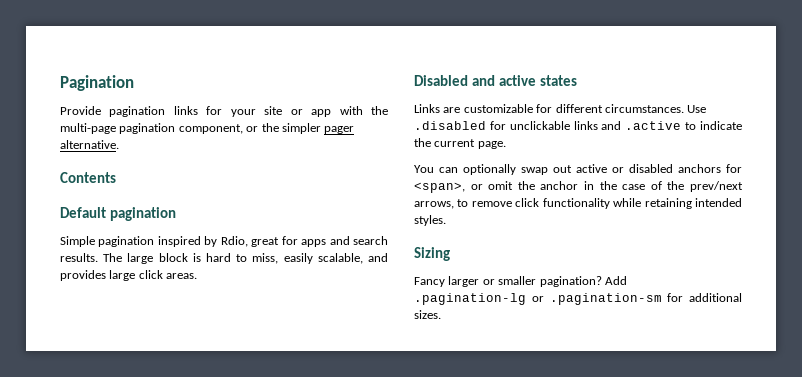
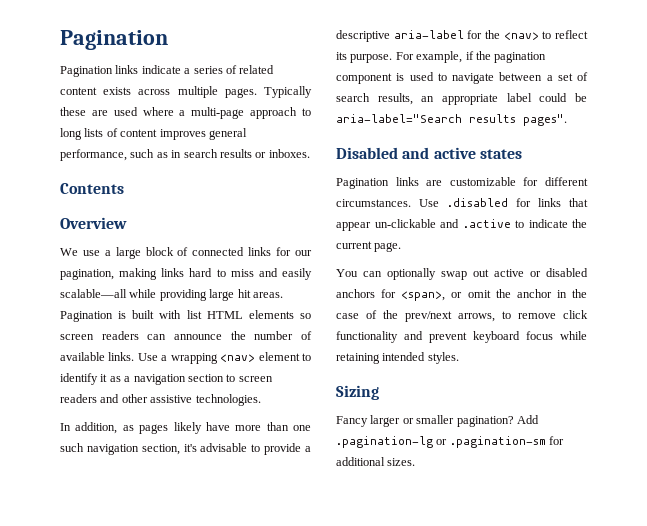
- Provide pagination links for your site or app with the multi-page pagination component, or the simpler pager alternative.
+ Pagination links indicate a series of related content exists across multiple pages. Typically these are used where a multi-page approach to long lists of content improves general performance, such as in search results or inboxes.
  Contents
- Default pagination
- Simple pagination inspired by Rdio, great for apps and search results. The large block is hard to miss, easily scalable, and provides large click areas.
+ Overview
+ We use a large block of connected links for our pagination, making links hard to miss and easily scalable—all while providing large hit areas. Pagination is built with list HTML elements so screen readers can announce the number of available links. Use a wrapping <nav> element to identify it as a navigation section to screen readers and other assistive technologies.
+ In addition, as pages likely have more than one such navigation section, it's advisable to provide a descriptive aria-label for the <nav> to reflect its purpose. For example, if the pagination component is used to navigate between a set of search results, an appropriate label could be aria-label="Search results pages".
- Links are customizable for different circumstances.
+ Pagination links are customizable for different circumstances.
- Use .disabled for unclickable links and .active to indicate the current page.
+ Use .disabled for links that appear un-clickable and .active to indicate the current page.
- You can optionally swap out active or disabled anchors for <span>, or omit the anchor in the case of the prev/next arrows, to remove click functionality while retaining intended styles.
+ You can optionally swap out active or disabled anchors for <span>, or omit the anchor in the case of the prev/next arrows, to remove click functionality and prevent keyboard focus while retaining intended styles.

